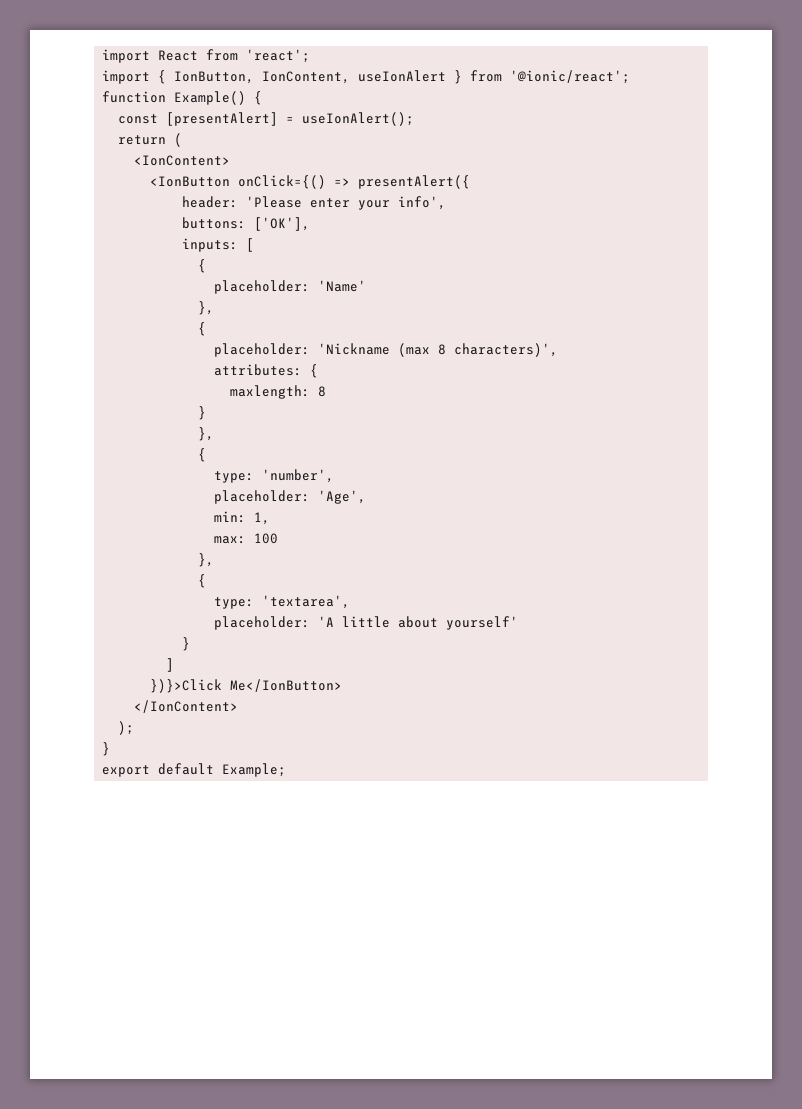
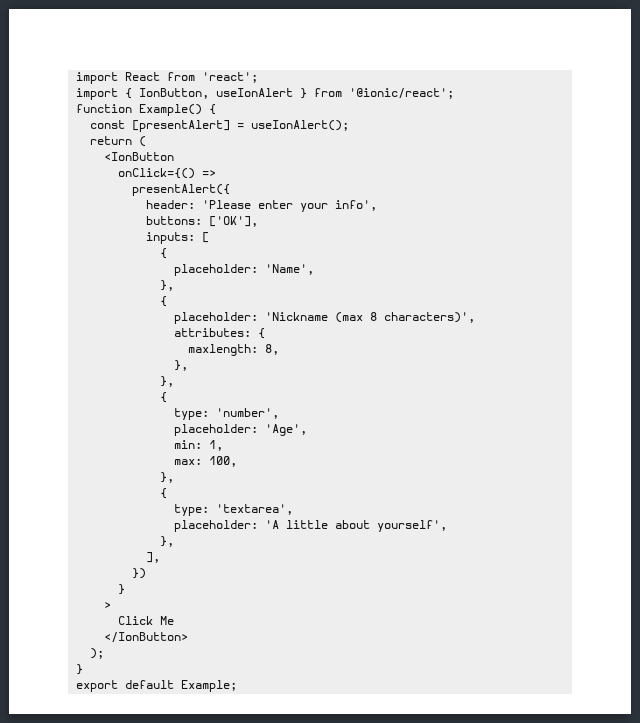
- import { IonButton, IonContent, useIonAlert } from '@ionic/react';
+ import { IonButton, useIonAlert } from '@ionic/react';
- <IonContent>
- <IonButton onClick={() => presentAlert({
+ <IonButton
+ onClick={() =>
+ presentAlert({
- placeholder: 'Name'
+ placeholder: 'Name',
- maxlength: 8
- }
+ maxlength: 8,
+ },
- max: 100
+ max: 100,
- placeholder: 'A little about yourself'
+ placeholder: 'A little about yourself',
+ },
+ ],
+ })
  }
- ]
- })}>Click Me</IonButton>
- </IonContent>
+ >
+ Click Me
+ </IonButton>

